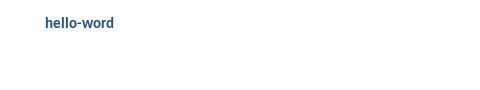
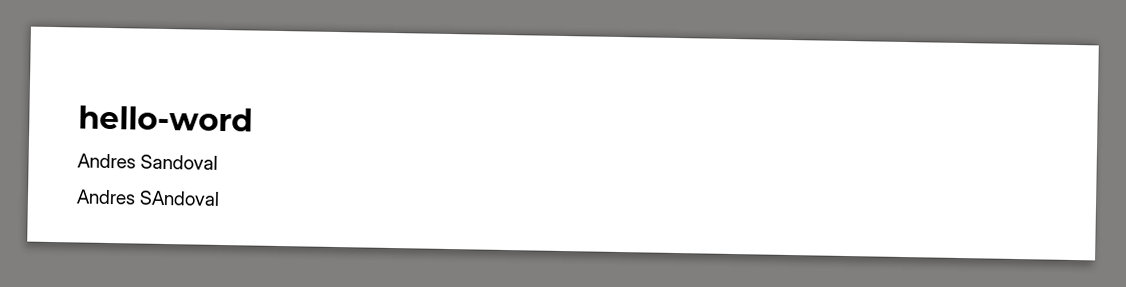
+ Andres Sandoval
+ Andres SAndoval

